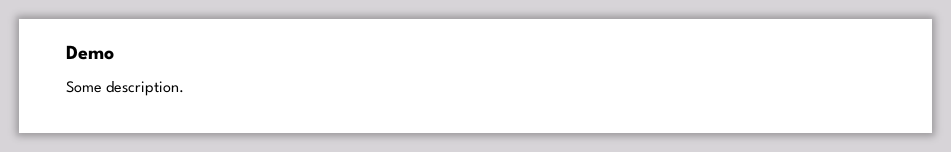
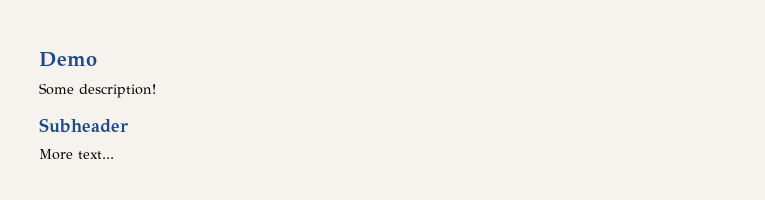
- Some description.
+ Some description!
+ Subheader
+ More text...

